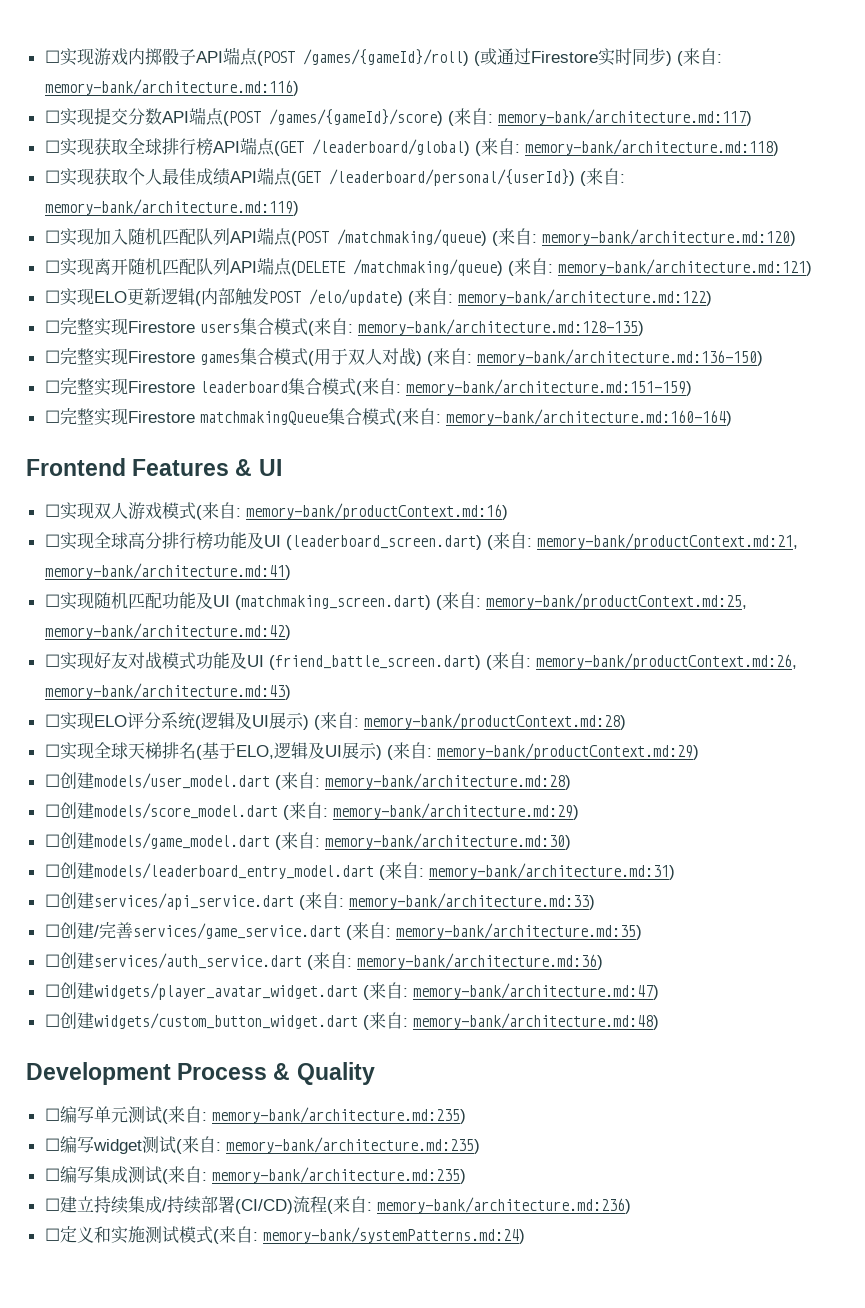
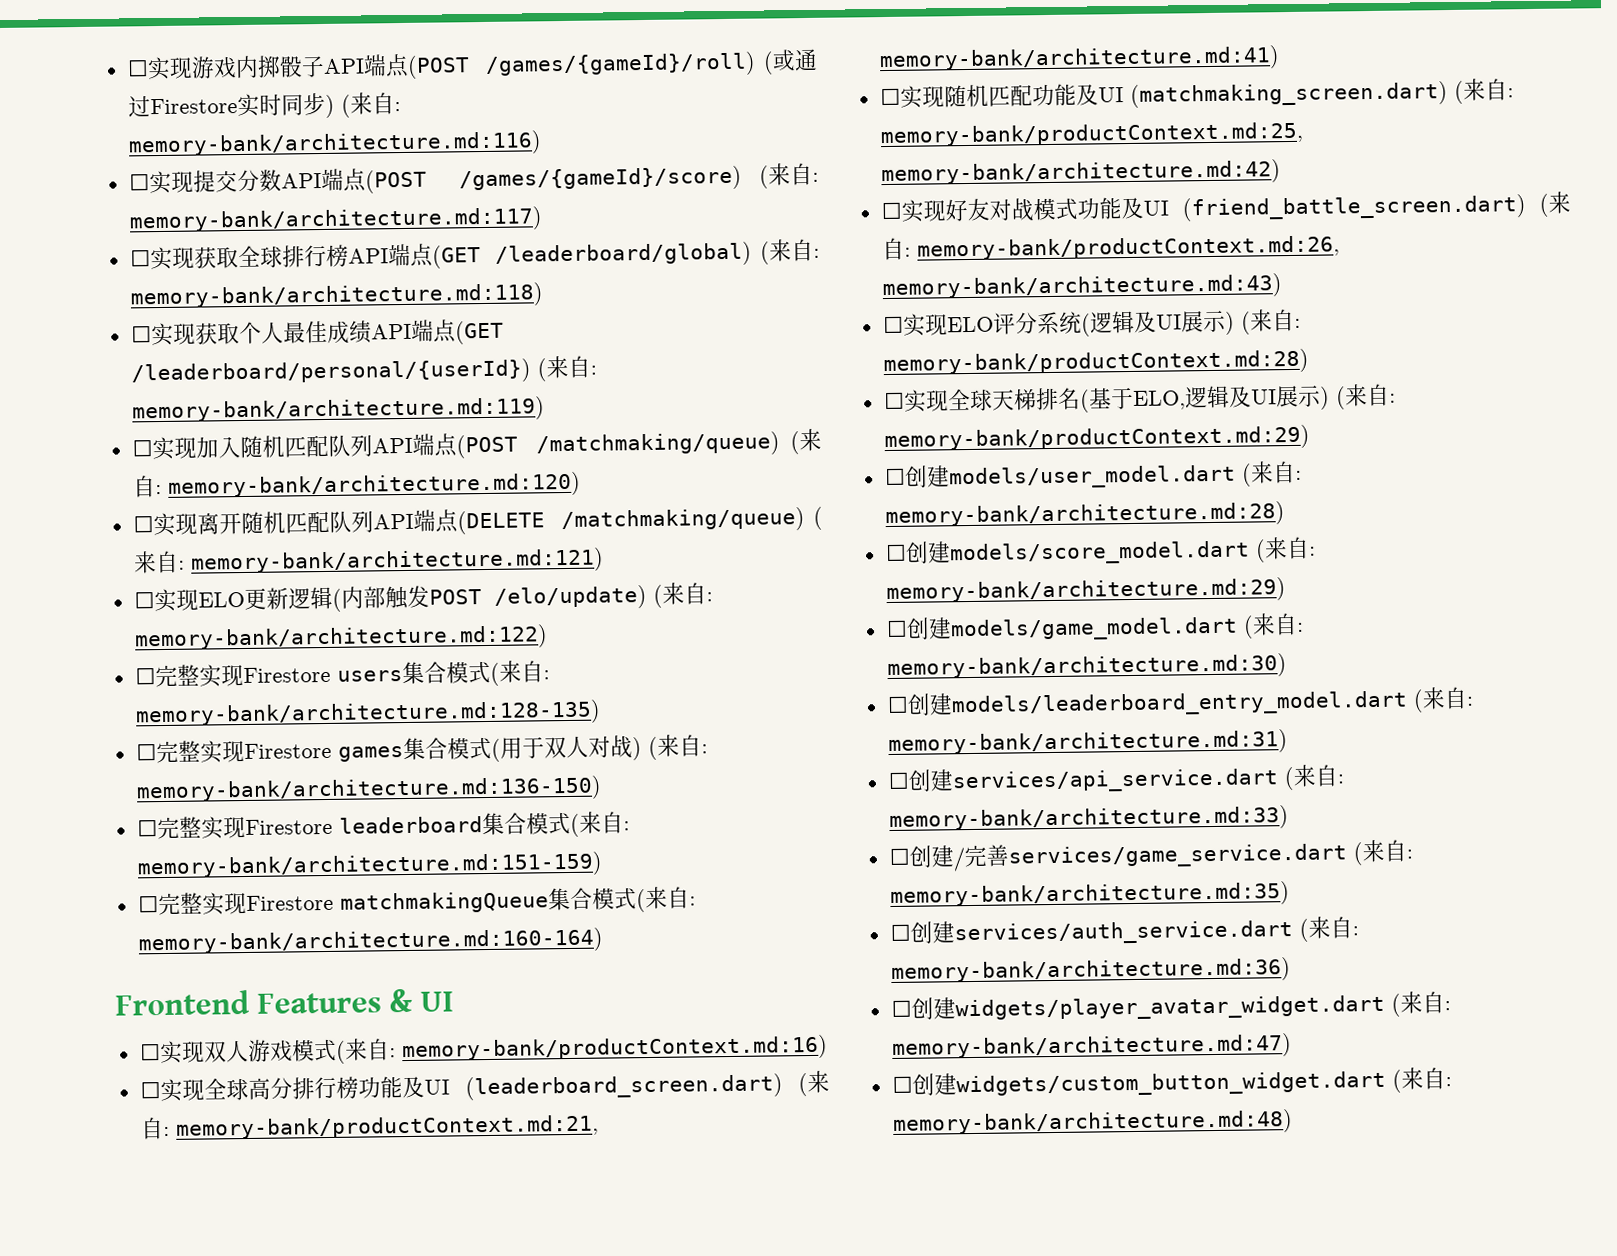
- Development Process & Quality
- ☐编写单元测试(来自: memory-bank/architecture.md:235)
- ☐编写widget测试(来自: memory-bank/architecture.md:235)
- ☐编写集成测试(来自: memory-bank/architecture.md:235)
- ☐建立持续集成/持续部署(CI/CD)流程(来自: memory-bank/architecture.md:236)
- ☐定义和实施测试模式(来自: memory-bank/systemPatterns.md:24)

